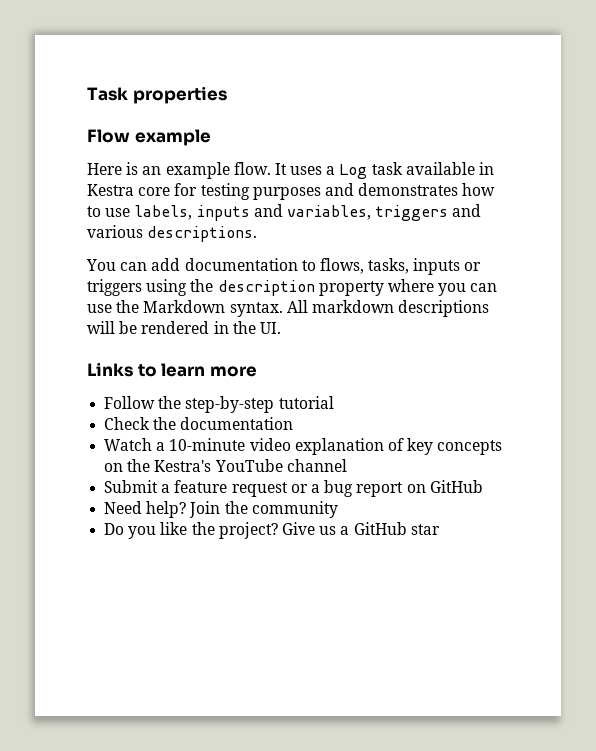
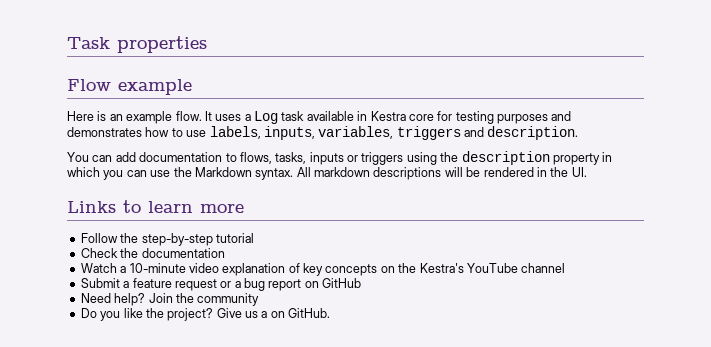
- It uses a Log task available in Kestra core for testing purposes and demonstrates how to use labels, inputs and variables, triggers and various descriptions.
+ It uses a Log task available in Kestra core for testing purposes and demonstrates how to use labels, inputs, variables, triggers and description.
- You can add documentation to flows, tasks, inputs or triggers using the description property where you can use the Markdown syntax.
+ You can add documentation to flows, tasks, inputs or triggers using the description property in which you can use the Markdown syntax.
- Give us a GitHub star
+ Give us a on GitHub.

